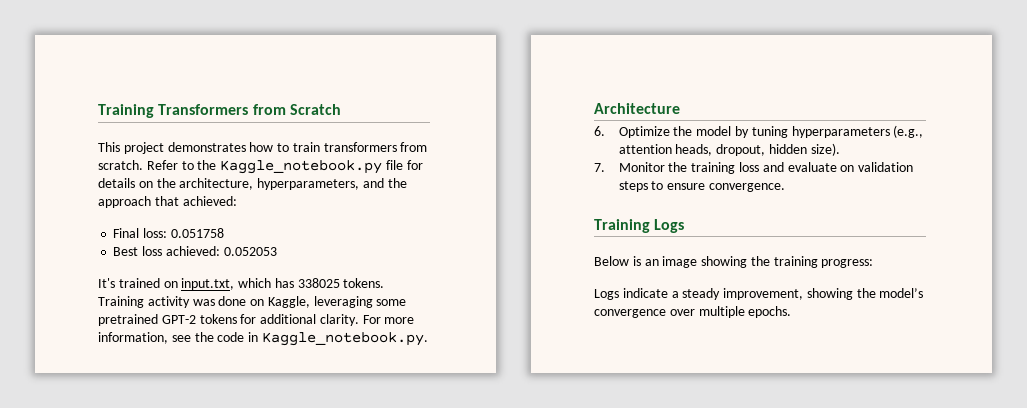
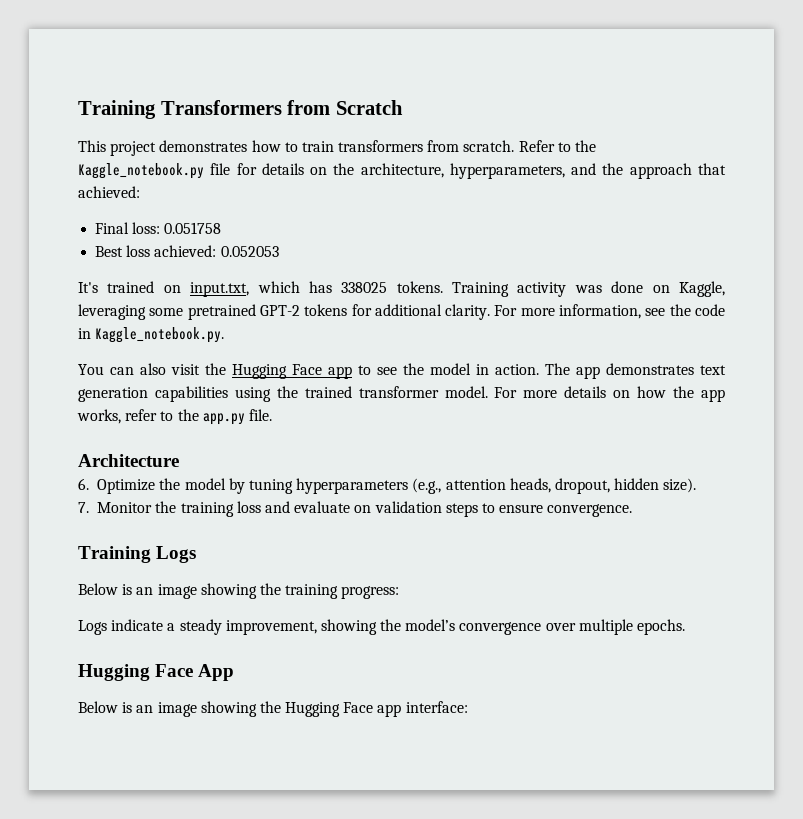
+ You can also visit the Hugging Face app to see the model in action. The app demonstrates text generation capabilities using the trained transformer model. For more details on how the app works, refer to the app.py file.
+ Hugging Face App
+ Below is an image showing the Hugging Face app interface:

